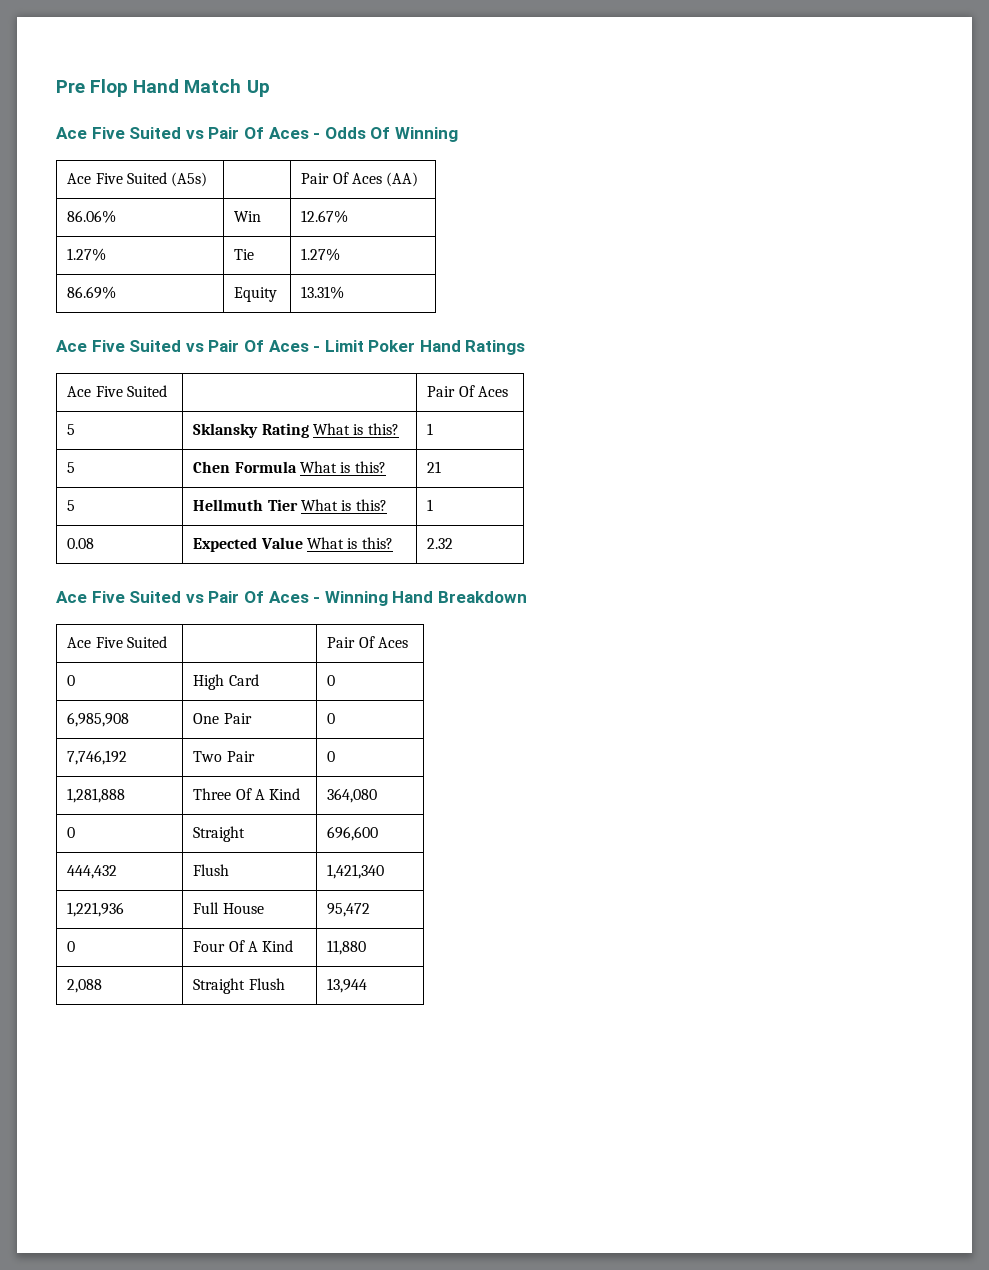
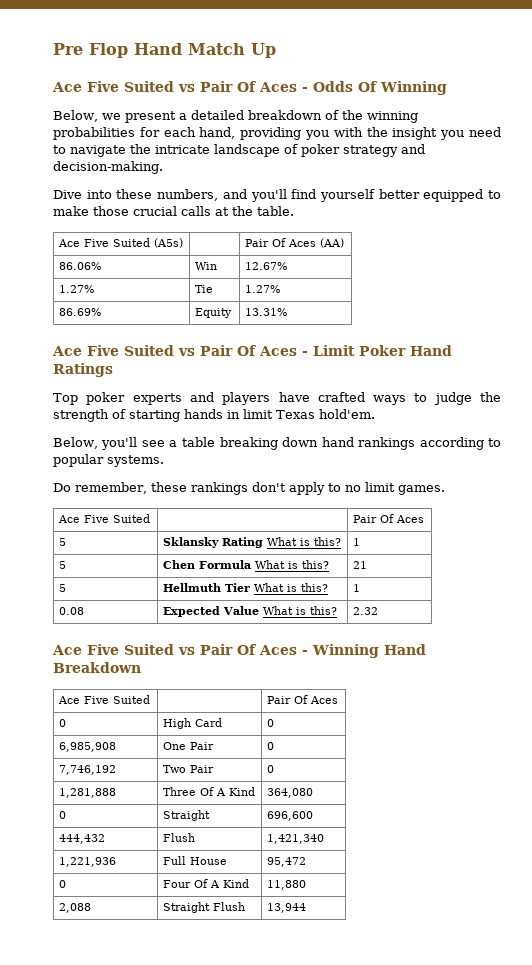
+ Below, we present a detailed breakdown of the winning probabilities for each hand, providing you with the insight you need to navigate the intricate landscape of poker strategy and decision-making.
+ Dive into these numbers, and you'll find yourself better equipped to make those crucial calls at the table.
+ Top poker experts and players have crafted ways to judge the strength of starting hands in limit Texas hold'em.
+ Below, you'll see a table breaking down hand rankings according to popular systems.
+ Do remember, these rankings don't apply to no limit games.

